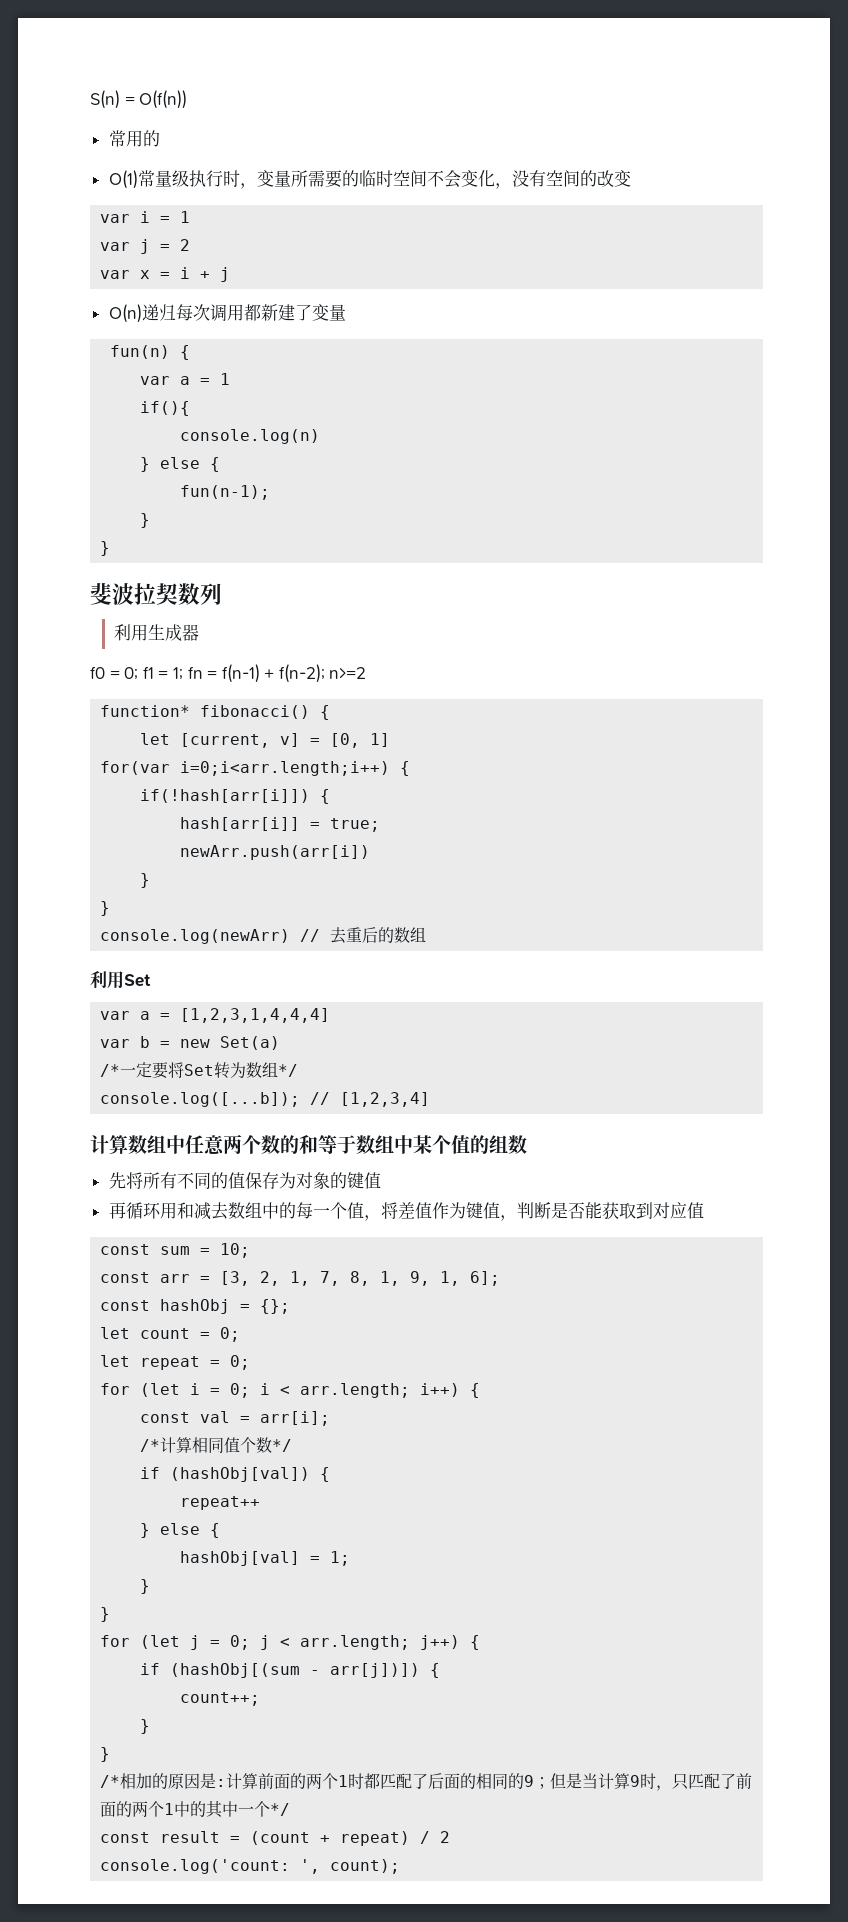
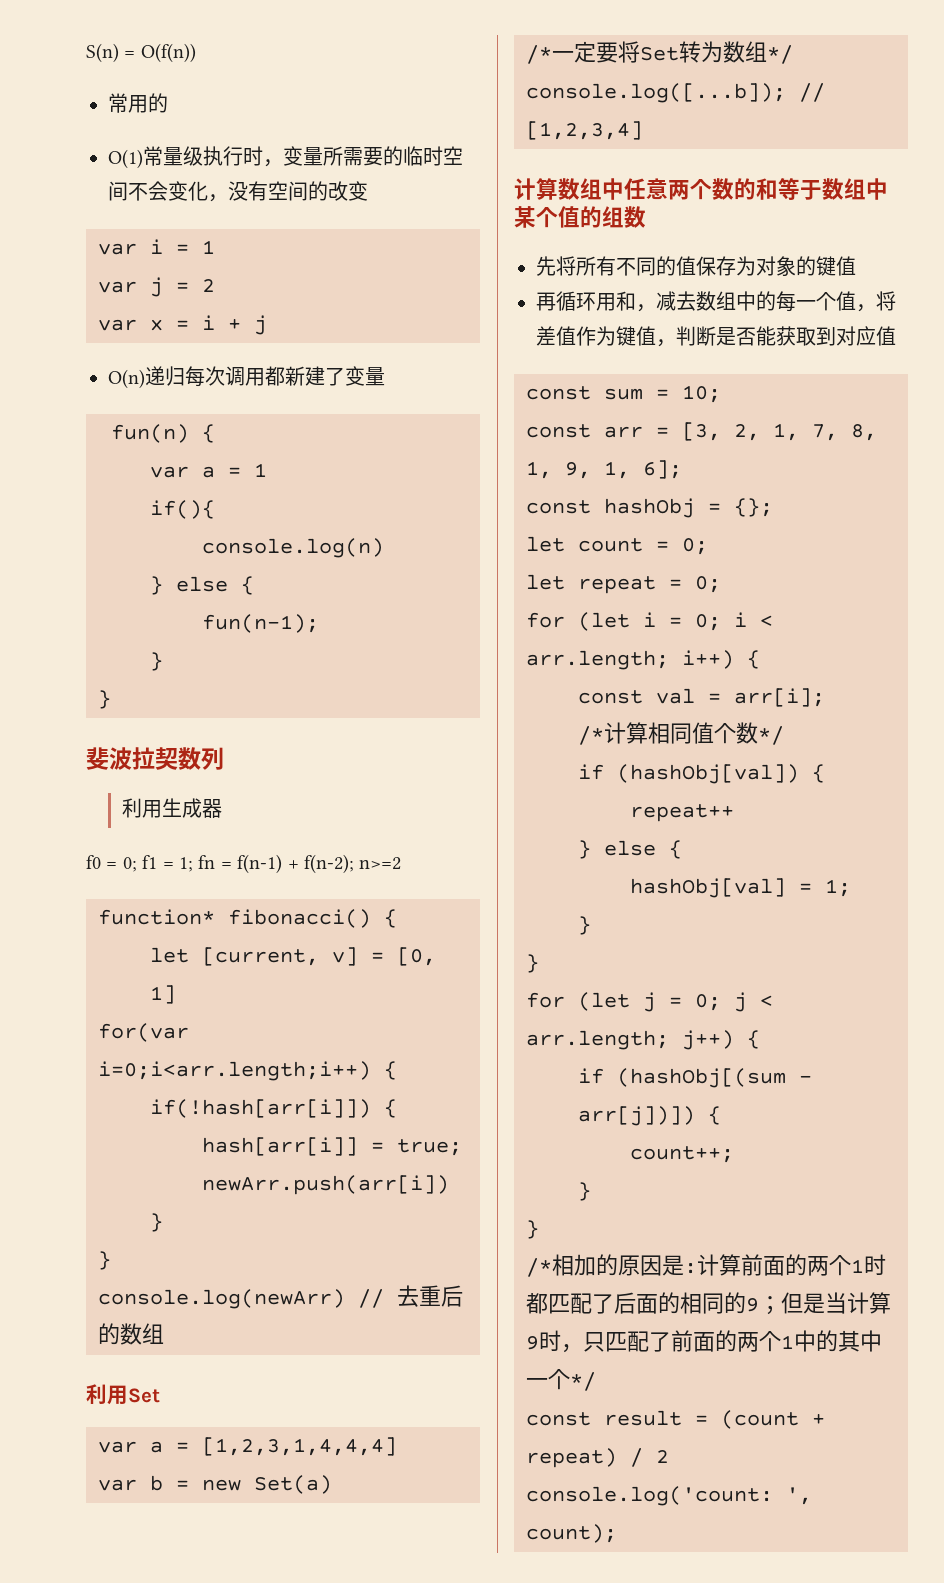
- 再循环用和减去数组中的每一个值，将差值作为键值，判断是否能获取到对应值
+ 再循环用和，减去数组中的每一个值，将差值作为键值，判断是否能获取到对应值

